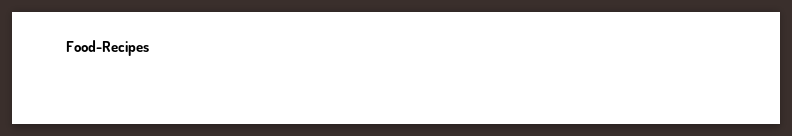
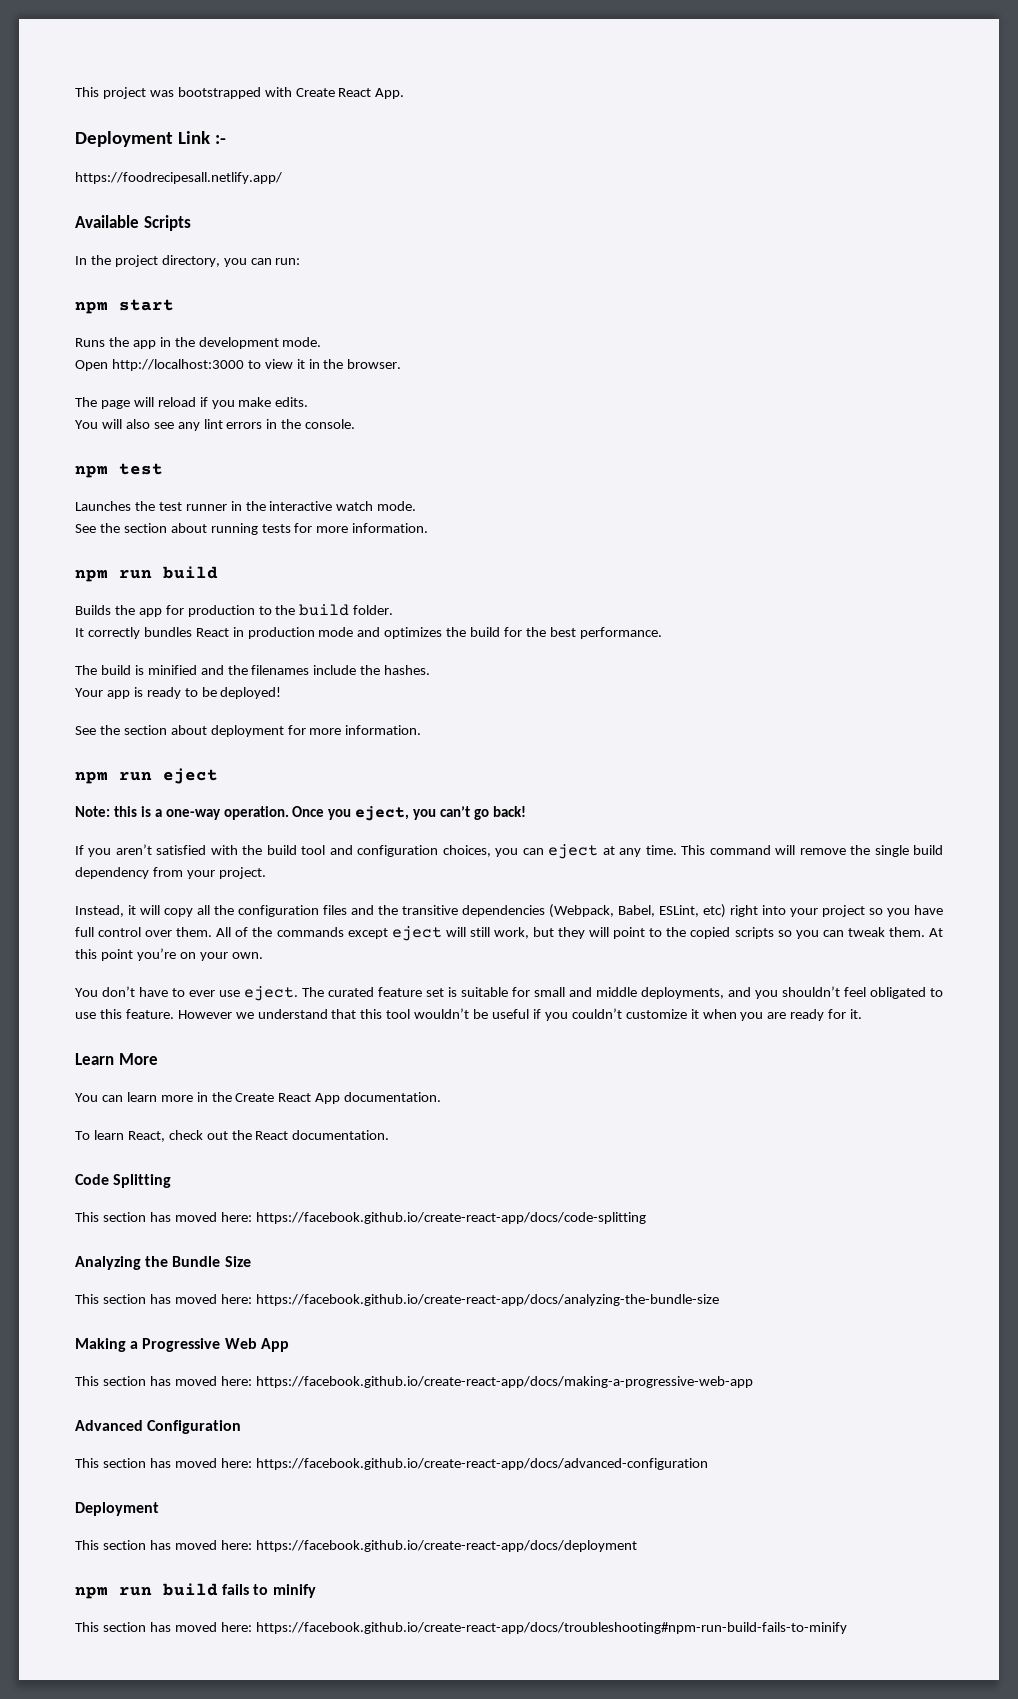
- Food-Recipes
+ This project was bootstrapped with Create React App.
+ Deployment Link :-
+ https://foodrecipesall.netlify.app/
+ Available Scripts
+ In the project directory, you can run:
+ npm start
+ Runs the app in the development mode.
+ Open http://localhost:3000 to view it in the browser.
+ The page will reload if you make edits.
+ You will also see any lint errors in the console.
+ npm test
+ Launches the test runner in the interactive watch mode.
+ See the section about running tests for more information.
+ npm run build
+ Builds the app for production to the build folder.
+ It correctly bundles React in production mode and optimizes the build for the best performance.
+ The build is minified and the filenames include the hashes.
+ Your app is ready to be deployed!
+ See the section about deployment for more information.
+ npm run eject
+ Note: this is a one-way operation. Once you eject, you can’t go back!
+ If you aren’t satisfied with the build tool and configuration choices, you can eject at any time. This command will remove the single build dependency from your project.
+ Instead, it will copy all the configuration files and the transitive dependencies (Webpack, Babel, ESLint, etc) right into your project so you have full control over them. All of the commands except eject will still work, but they will point to the copied scripts so you can tweak them. At this point you’re on your own.
+ You don’t have to ever use eject. The curated feature set is suitable for small and middle deployments, and you shouldn’t feel obligated to use this feature. However we understand that this tool wouldn’t be useful if you couldn’t customize it when you are ready for it.
+ Learn More
+ You can learn more in the Create React App documentation.
+ To learn React, check out the React documentation.
+ Code Splitting
+ This section has moved here: https://facebook.github.io/create-react-app/docs/code-splitting
+ Analyzing the Bundle Size
+ This section has moved here: https://facebook.github.io/create-react-app/docs/analyzing-the-bundle-size
+ Making a Progressive Web App
+ This section has moved here: https://facebook.github.io/create-react-app/docs/making-a-progressive-web-app
+ Advanced Configuration
+ This section has moved here: https://facebook.github.io/create-react-app/docs/advanced-configuration
+ Deployment
+ This section has moved here: https://facebook.github.io/create-react-app/docs/deployment
+ npm run build fails to minify
+ This section has moved here: https://facebook.github.io/create-react-app/docs/troubleshooting#npm-run-build-fails-to-minify

